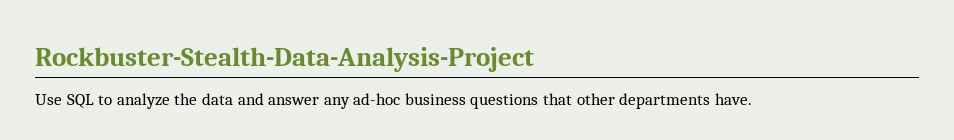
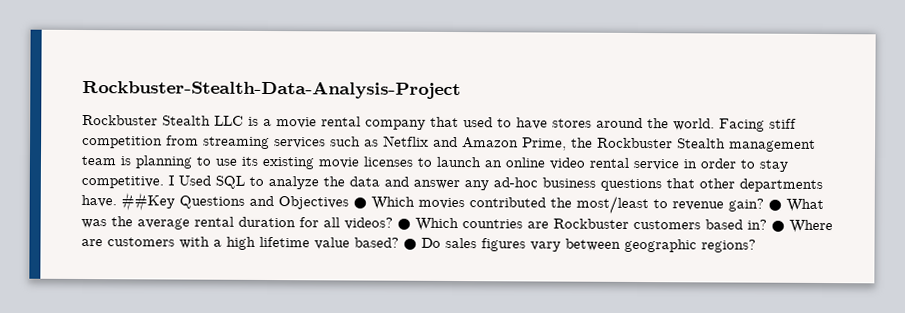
- Use SQL to analyze the data and answer any ad-hoc business questions that other departments have.
+ Rockbuster Stealth LLC is a movie rental company that used to have stores around the world. Facing stiff competition from streaming services such as Netflix and Amazon Prime, the Rockbuster Stealth management team is planning to use its existing movie licenses to launch an online video rental service in order to stay competitive. I Used SQL to analyze the data and answer any ad-hoc business questions that other departments have.
+ ##Key Questions and Objectives ● Which movies contributed the most/least to revenue gain? ● What was the average rental duration for all videos? ● Which countries are Rockbuster customers based in? ● Where are customers with a high lifetime value based? ● Do sales figures vary between geographic regions?

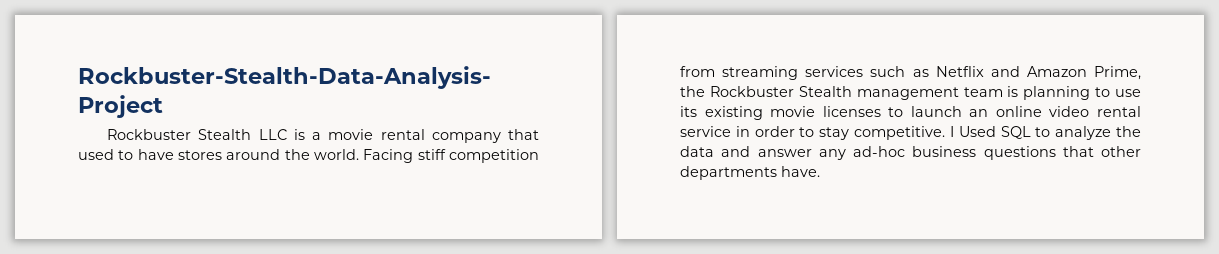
- ##Key Questions and Objectives ● Which movies contributed the most/least to revenue gain? ● What was the average rental duration for all videos? ● Which countries are Rockbuster customers based in? ● Where are customers with a high lifetime value based? ● Do sales figures vary between geographic regions?

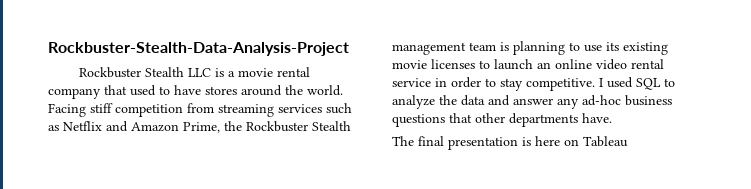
- I Used SQL to analyze the data and answer any ad-hoc business questions that other departments have.
+ I used SQL to analyze the data and answer any ad-hoc business questions that other departments have.
+ The final presentation is here on Tableau

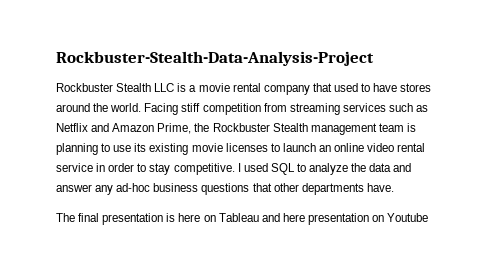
- The final presentation is here on Tableau
+ The final presentation is here on Tableau and here presentation on Youtube

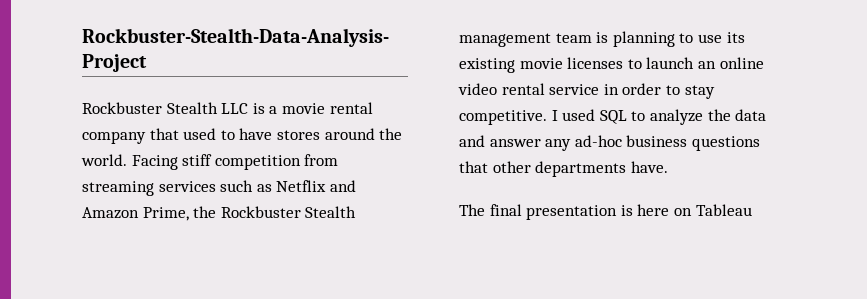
- The final presentation is here on Tableau and here presentation on Youtube
+ The final presentation is here on Tableau

